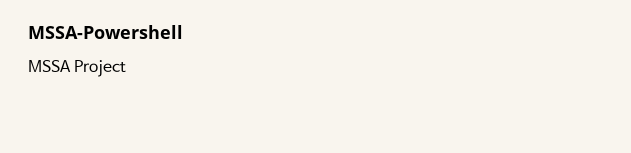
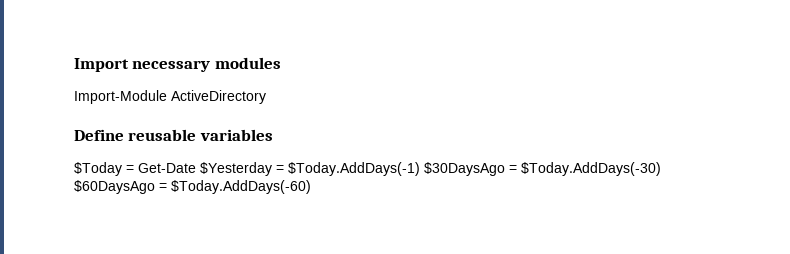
- MSSA-Powershell
- MSSA Project
+ Import necessary modules
+ Import-Module ActiveDirectory
+ Define reusable variables
+ $Today = Get-Date $Yesterday = $Today.AddDays(-1) $30DaysAgo = $Today.AddDays(-30) $60DaysAgo = $Today.AddDays(-60)

